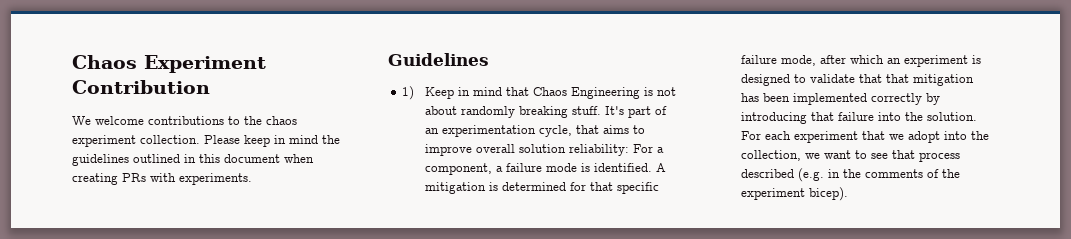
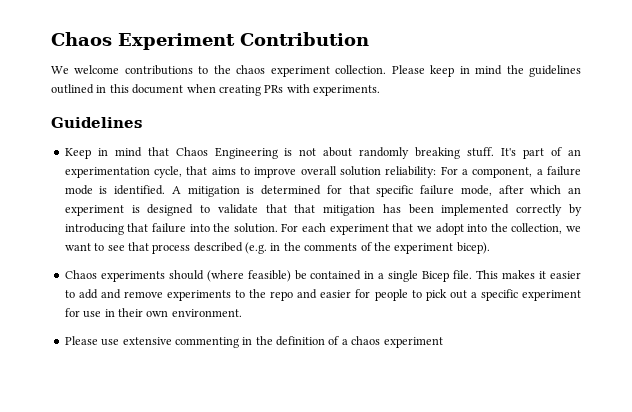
- 1) Keep in mind that Chaos Engineering is not about randomly breaking stuff.
+ Keep in mind that Chaos Engineering is not about randomly breaking stuff.
+ Chaos experiments should (where feasible) be contained in a single Bicep file. This makes it easier to add and remove experiments to the repo and easier for people to pick out a specific experiment for use in their own environment.
+ Please use extensive commenting in the definition of a chaos experiment

